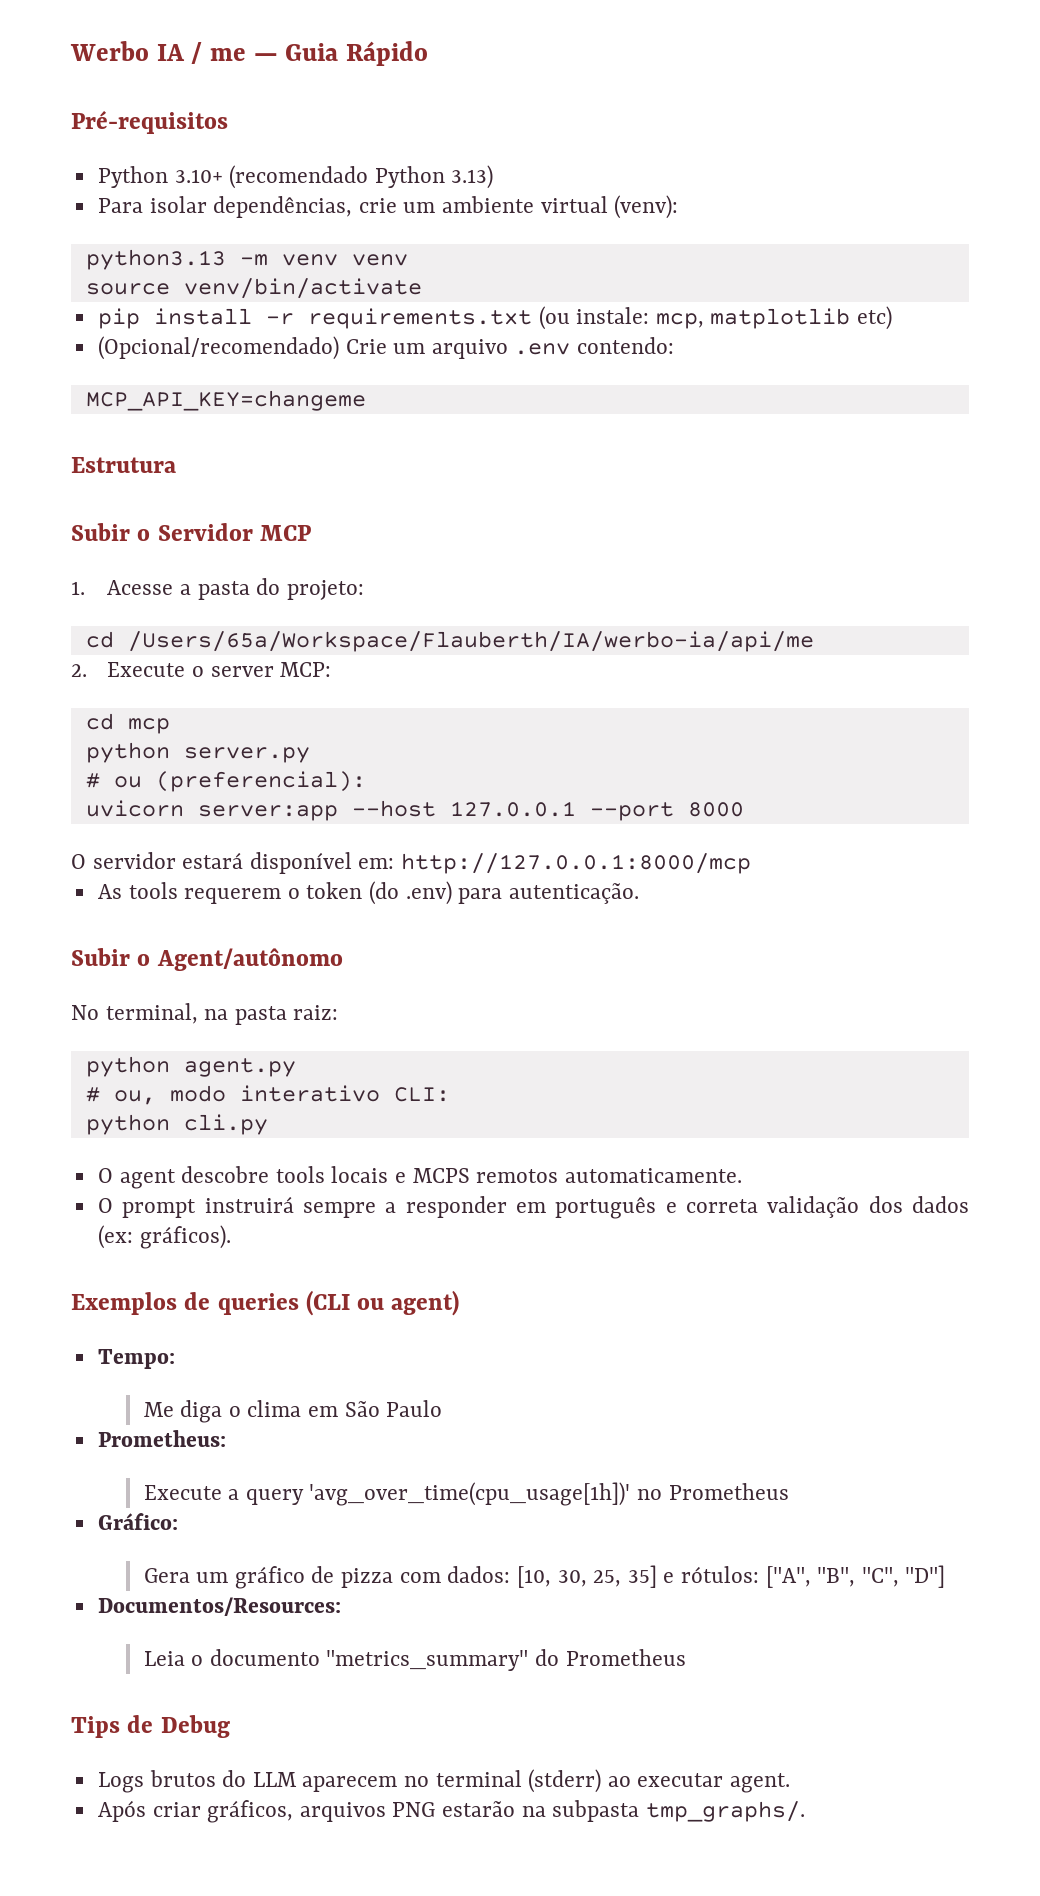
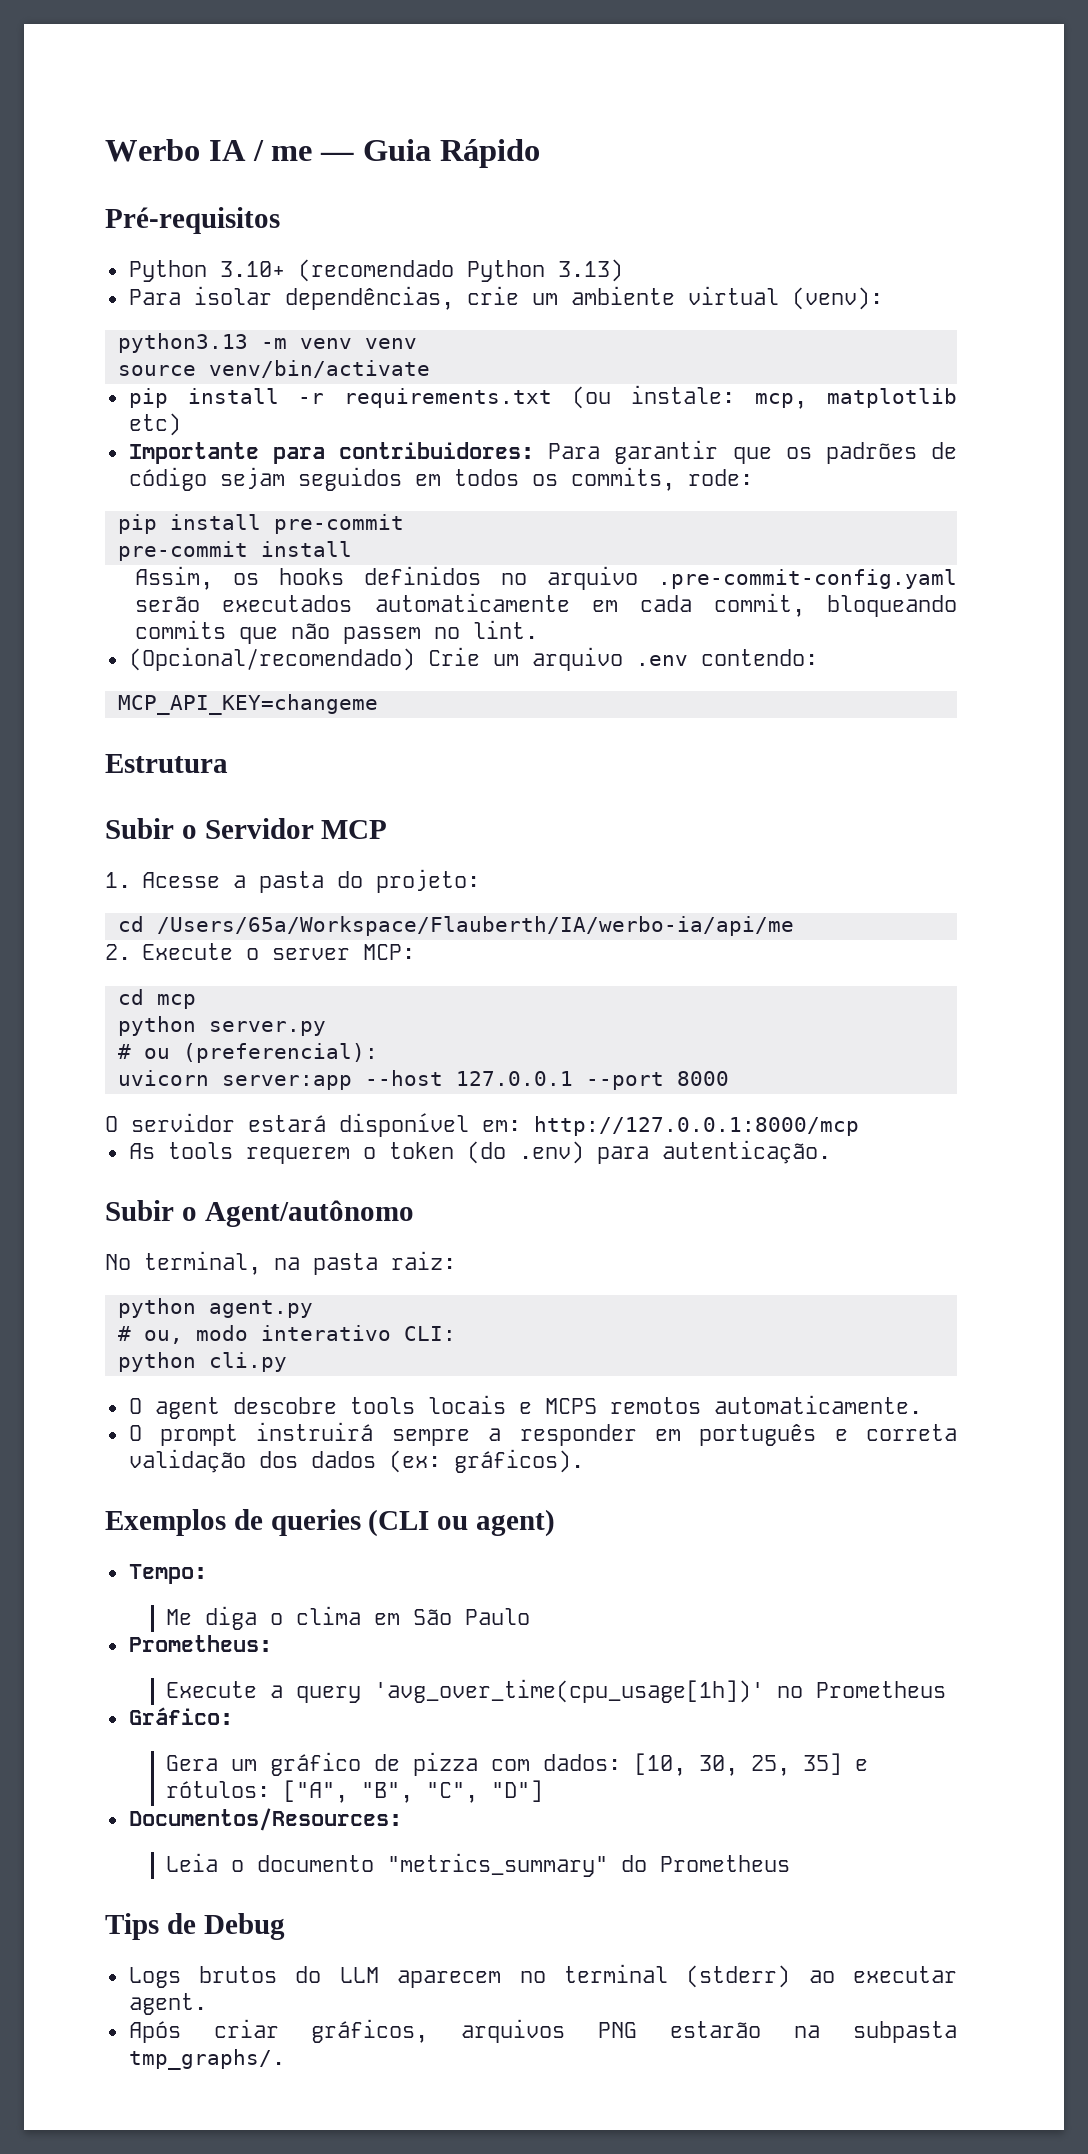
+ Importante para contribuidores: Para garantir que os padrões de código sejam seguidos em todos os commits, rode:
+ pip install pre-commit
+ pre-commit install
+ Assim, os hooks definidos no arquivo .pre-commit-config.yaml serão executados automaticamente em cada commit, bloqueando commits que não passem no lint.

